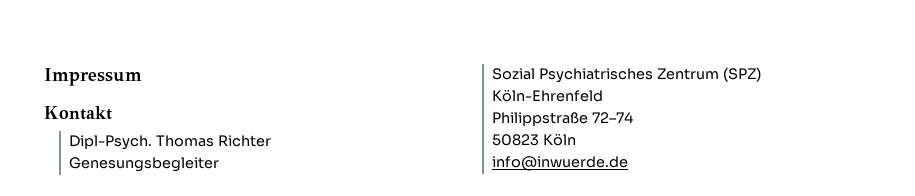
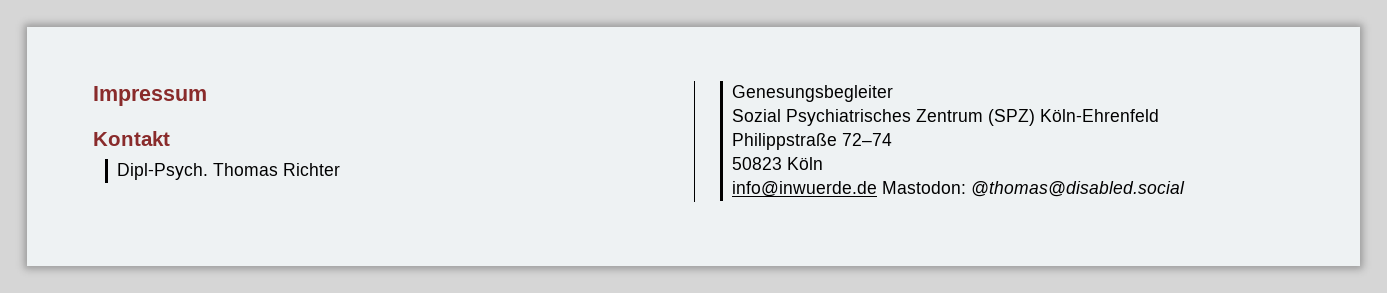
- info@inwuerde.de
+ info@inwuerde.de Mastodon: @thomas@disabled.social

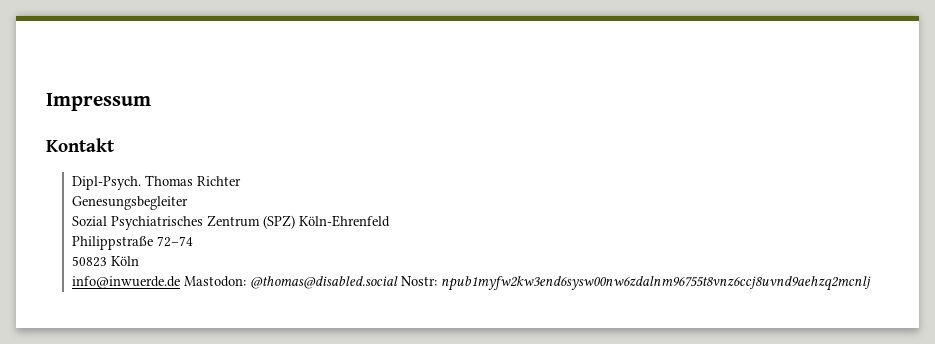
- info@inwuerde.de Mastodon: @thomas@disabled.social
+ info@inwuerde.de Mastodon: @thomas@disabled.social Nostr: npub1myfw2kw3end6sysw00nw6zdalnm96755t8vnz6ccj8uvnd9aehzq2mcnlj

